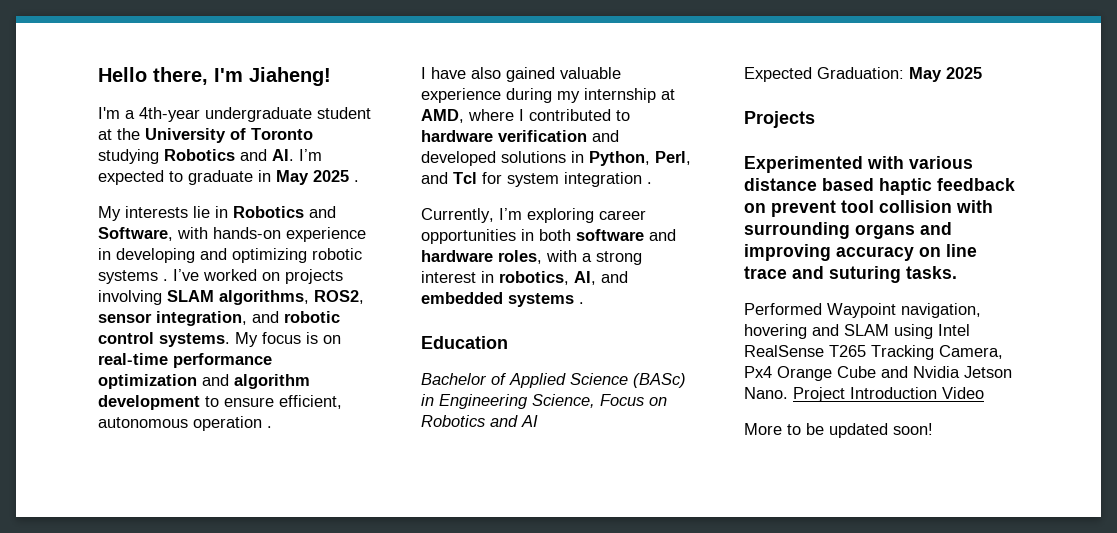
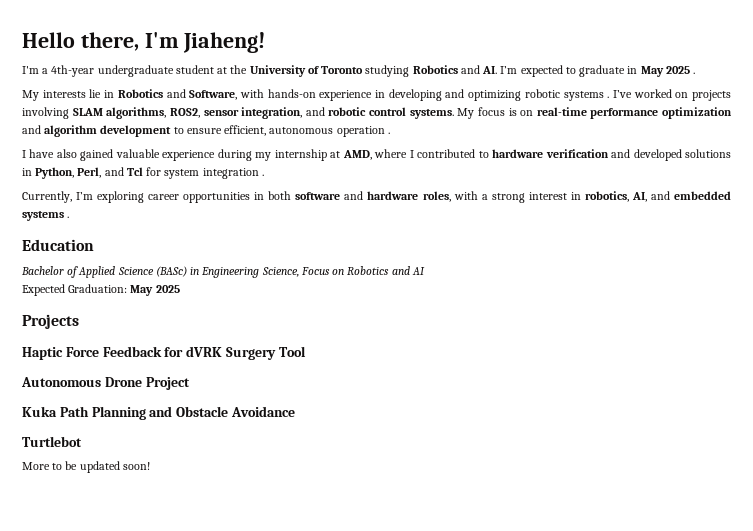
- Experimented with various distance based haptic feedback on prevent tool collision with surrounding organs and improving accuracy on line trace and suturing tasks.
- Performed Waypoint navigation, hovering and SLAM using Intel RealSense T265 Tracking Camera, Px4 Orange Cube and Nvidia Jetson Nano. Project Introduction Video
+ Haptic Force Feedback for dVRK Surgery Tool
+ Autonomous Drone Project
+ Kuka Path Planning and Obstacle Avoidance
+ Turtlebot

